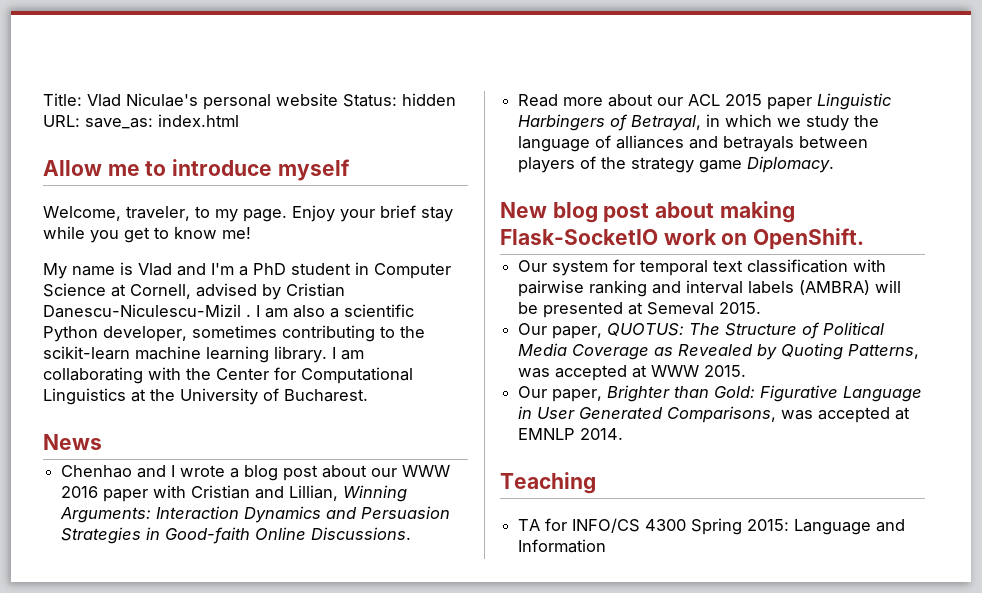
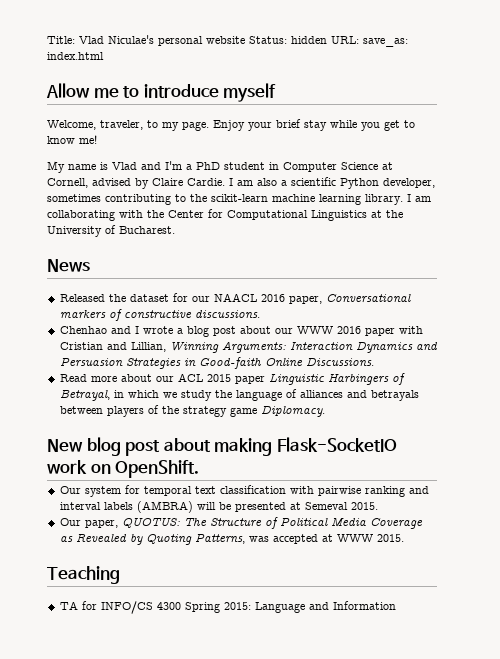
- My name is Vlad and I'm a PhD student in Computer Science at Cornell, advised by Cristian Danescu-Niculescu-Mizil .
+ My name is Vlad and I'm a PhD student in Computer Science at Cornell, advised by Claire Cardie.
+ Released the dataset for our NAACL 2016 paper, Conversational markers of constructive discussions.
- Our paper, Brighter than Gold: Figurative Language in User Generated Comparisons, was accepted at EMNLP 2014.

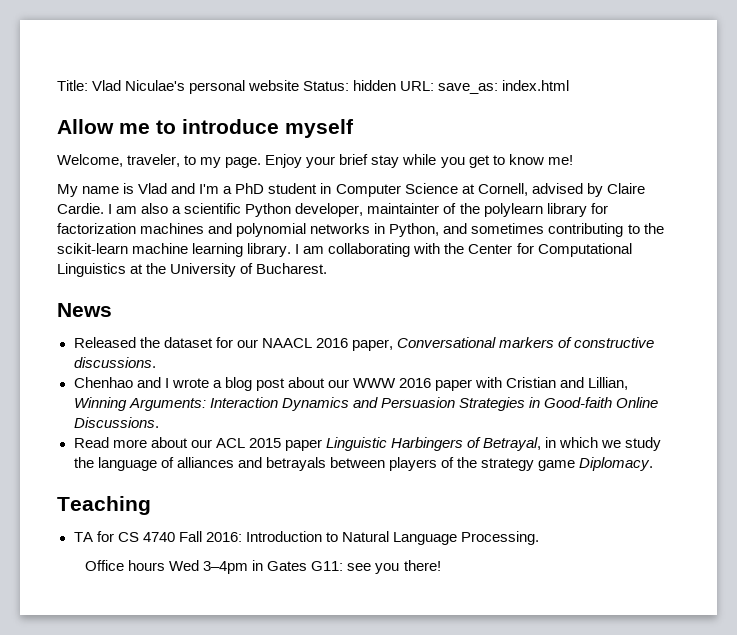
- I am also a scientific Python developer, sometimes contributing to the scikit-learn machine learning library.
+ I am also a scientific Python developer, maintainter of the polylearn library for factorization machines and polynomial networks in Python, and sometimes contributing to the scikit-learn machine learning library.
- New blog post about making Flask-SocketIO work on OpenShift.
- Our system for temporal text classification with pairwise ranking and interval labels (AMBRA) will be presented at Semeval 2015.
- Our paper, QUOTUS: The Structure of Political Media Coverage as Revealed by Quoting Patterns, was accepted at WWW 2015.
  Teaching
- TA for INFO/CS 4300 Spring 2015: Language and Information
+ TA for CS 4740 Fall 2016: Introduction to Natural Language Processing.
+ Office hours Wed 3–4pm in Gates G11: see you there!

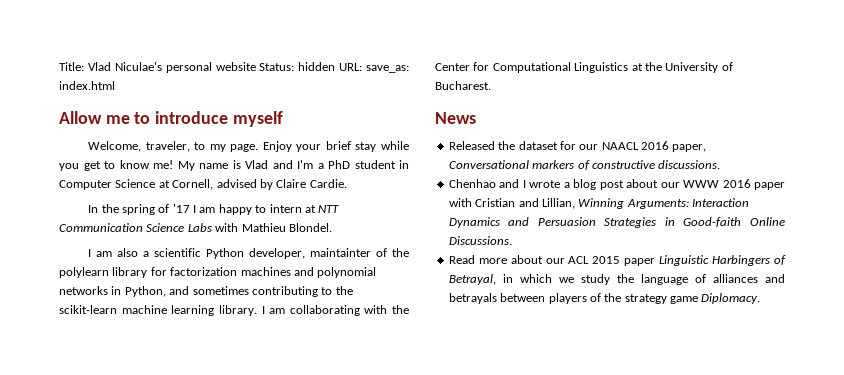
- Enjoy your brief stay while you get to know me!
- My name is Vlad and I'm a PhD student in Computer Science at Cornell, advised by Claire Cardie. I am also a scientific Python developer, maintainter of the polylearn library for factorization machines and polynomial networks in Python, and sometimes contributing to the scikit-learn machine learning library.
+ Enjoy your brief stay while you get to know me! My name is Vlad and I'm a PhD student in Computer Science at Cornell, advised by Claire Cardie.
+ In the spring of '17 I am happy to intern at NTT Communication Science Labs with Mathieu Blondel.
+ I am also a scientific Python developer, maintainter of the polylearn library for factorization machines and polynomial networks in Python, and sometimes contributing to the scikit-learn machine learning library.
- Teaching
- TA for CS 4740 Fall 2016: Introduction to Natural Language Processing.
- Office hours Wed 3–4pm in Gates G11: see you there!

